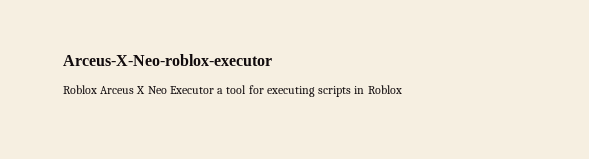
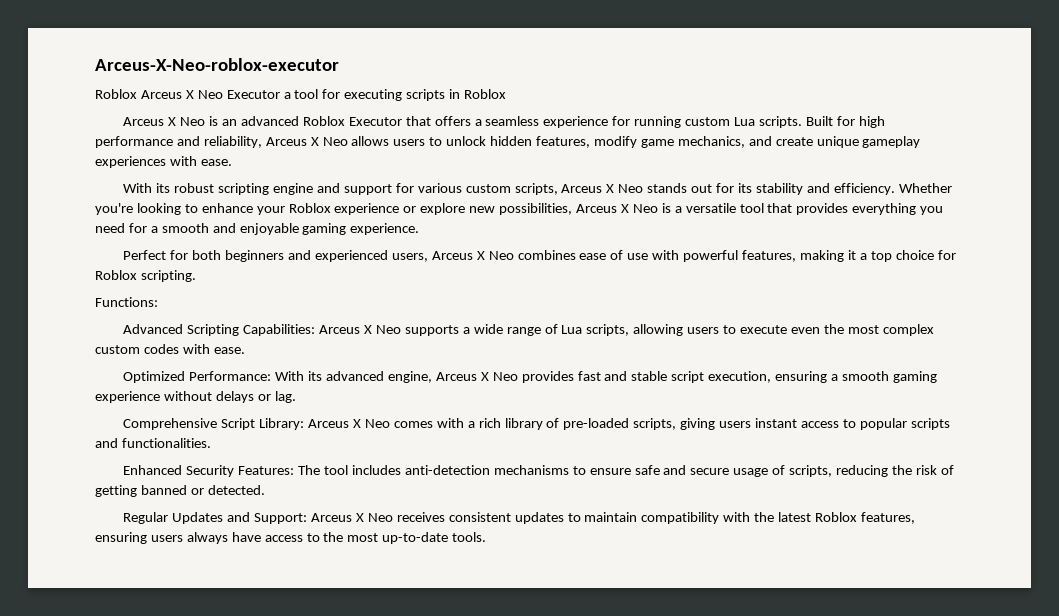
+ Arceus X Neo is an advanced Roblox Executor that offers a seamless experience for running custom Lua scripts. Built for high performance and reliability, Arceus X Neo allows users to unlock hidden features, modify game mechanics, and create unique gameplay experiences with ease.
+ With its robust scripting engine and support for various custom scripts, Arceus X Neo stands out for its stability and efficiency. Whether you're looking to enhance your Roblox experience or explore new possibilities, Arceus X Neo is a versatile tool that provides everything you need for a smooth and enjoyable gaming experience.
+ Perfect for both beginners and experienced users, Arceus X Neo combines ease of use with powerful features, making it a top choice for Roblox scripting.
+ Functions:
+ Advanced Scripting Capabilities: Arceus X Neo supports a wide range of Lua scripts, allowing users to execute even the most complex custom codes with ease.
+ Optimized Performance: With its advanced engine, Arceus X Neo provides fast and stable script execution, ensuring a smooth gaming experience without delays or lag.
+ Comprehensive Script Library: Arceus X Neo comes with a rich library of pre-loaded scripts, giving users instant access to popular scripts and functionalities.
+ Enhanced Security Features: The tool includes anti-detection mechanisms to ensure safe and secure usage of scripts, reducing the risk of getting banned or detected.
+ Regular Updates and Support: Arceus X Neo receives consistent updates to maintain compatibility with the latest Roblox features, ensuring users always have access to the most up-to-date tools.

